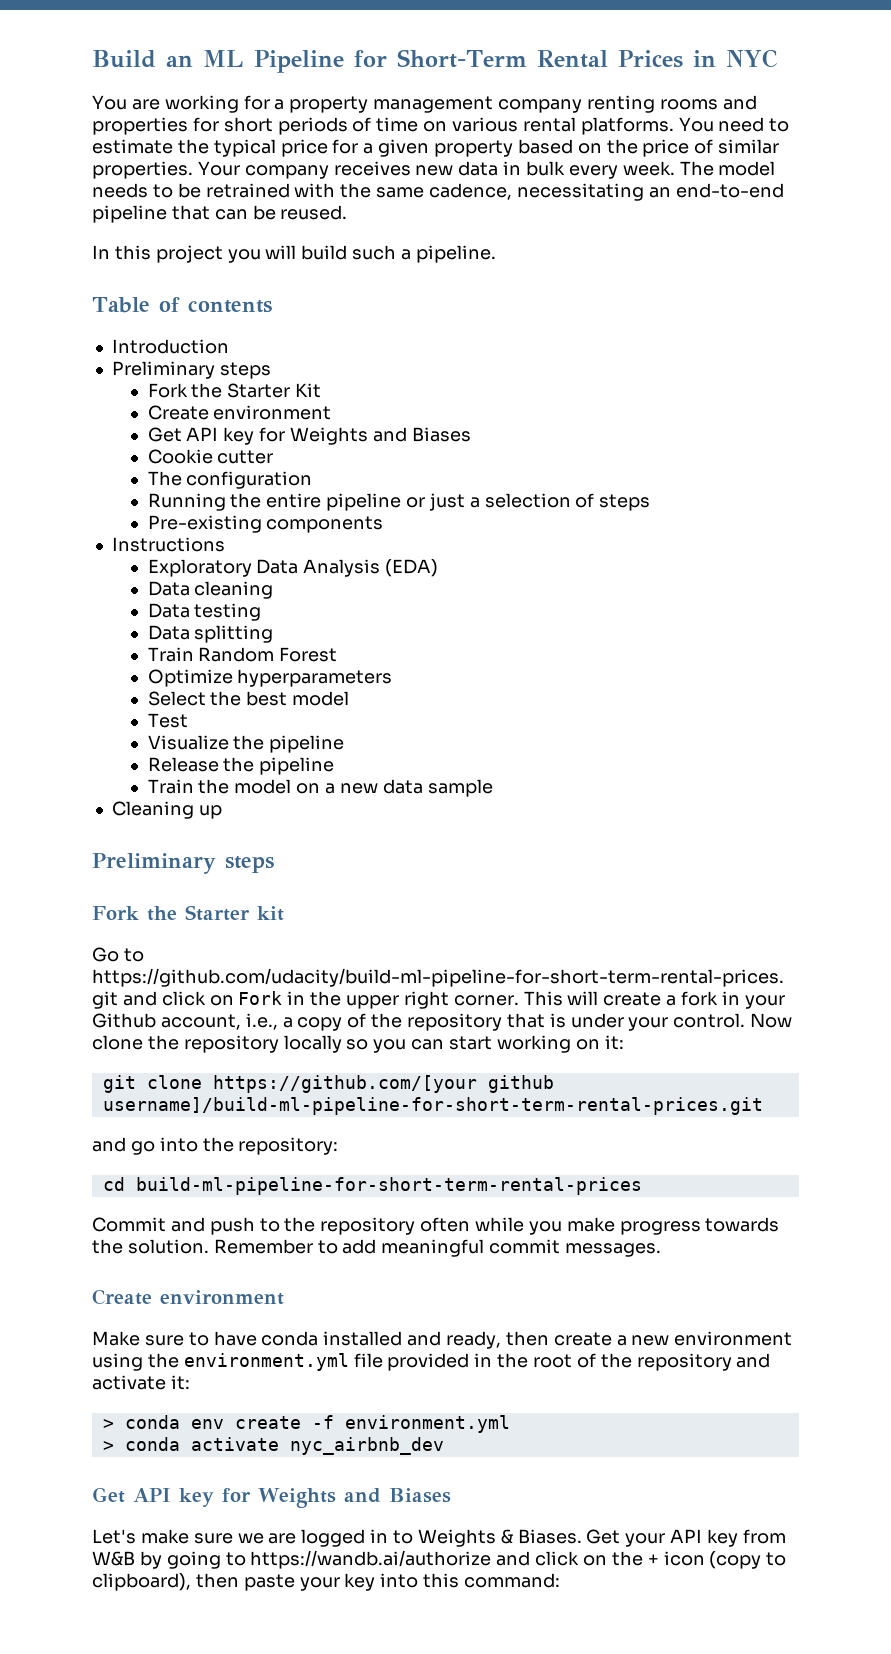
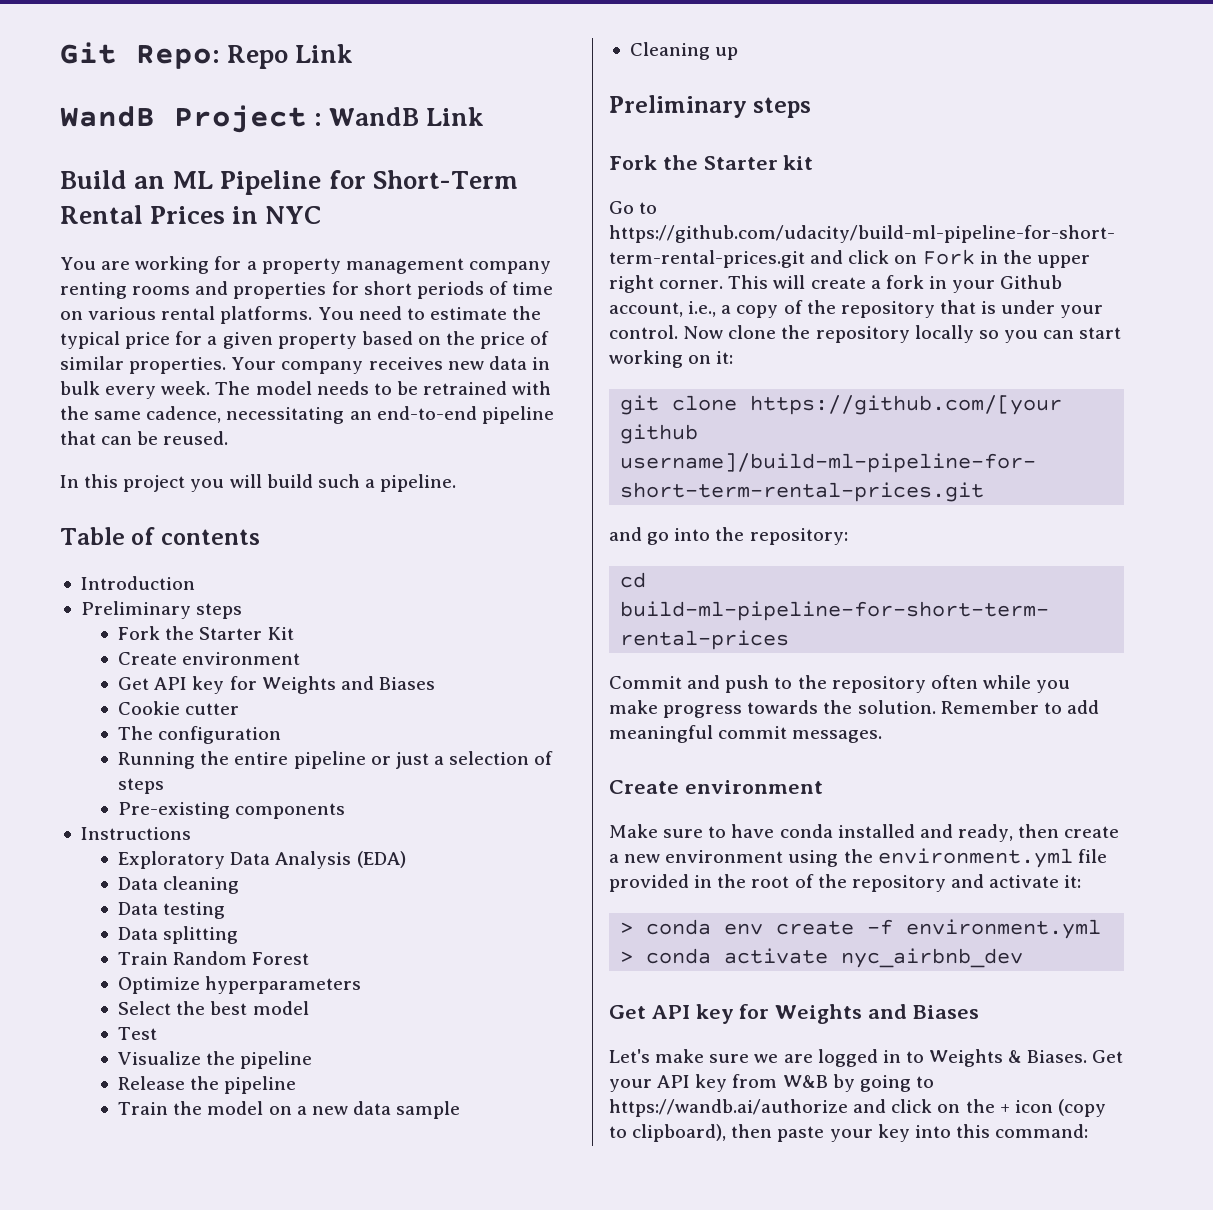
+ Git Repo: Repo Link
+ WandB Project : WandB Link

